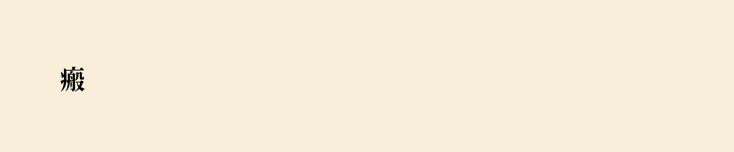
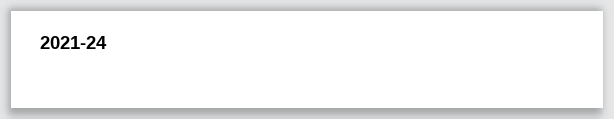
- 瘢
+ 2021-24

